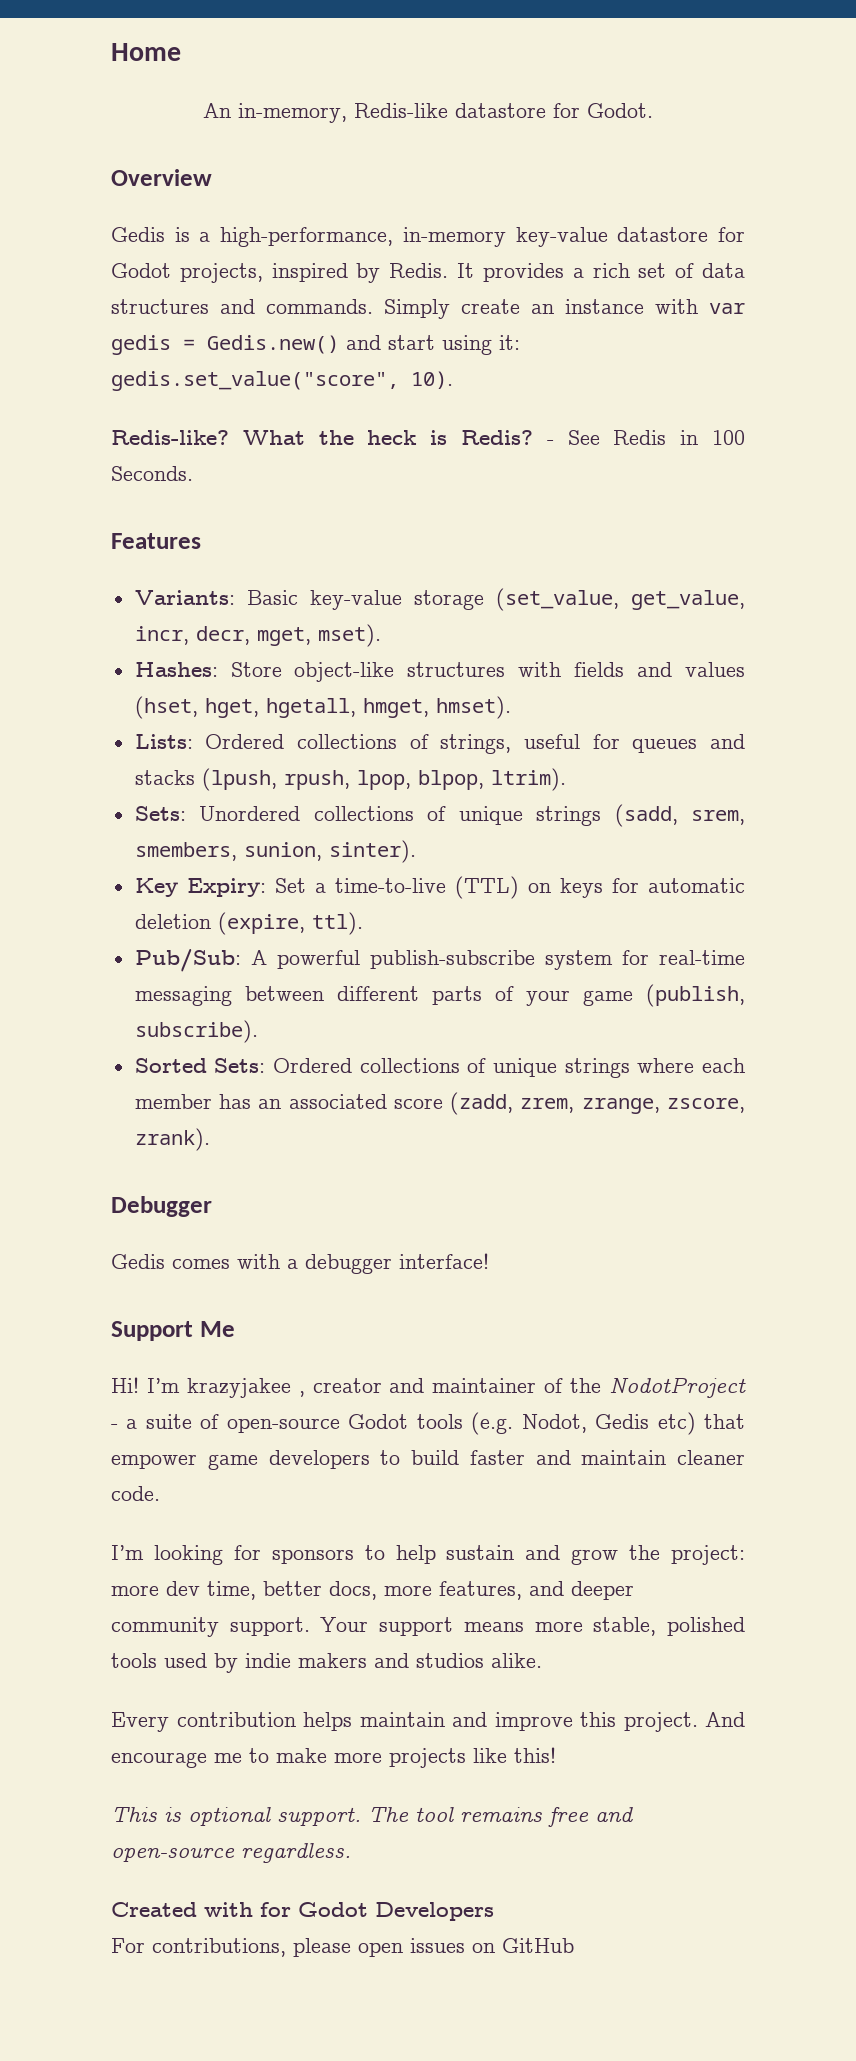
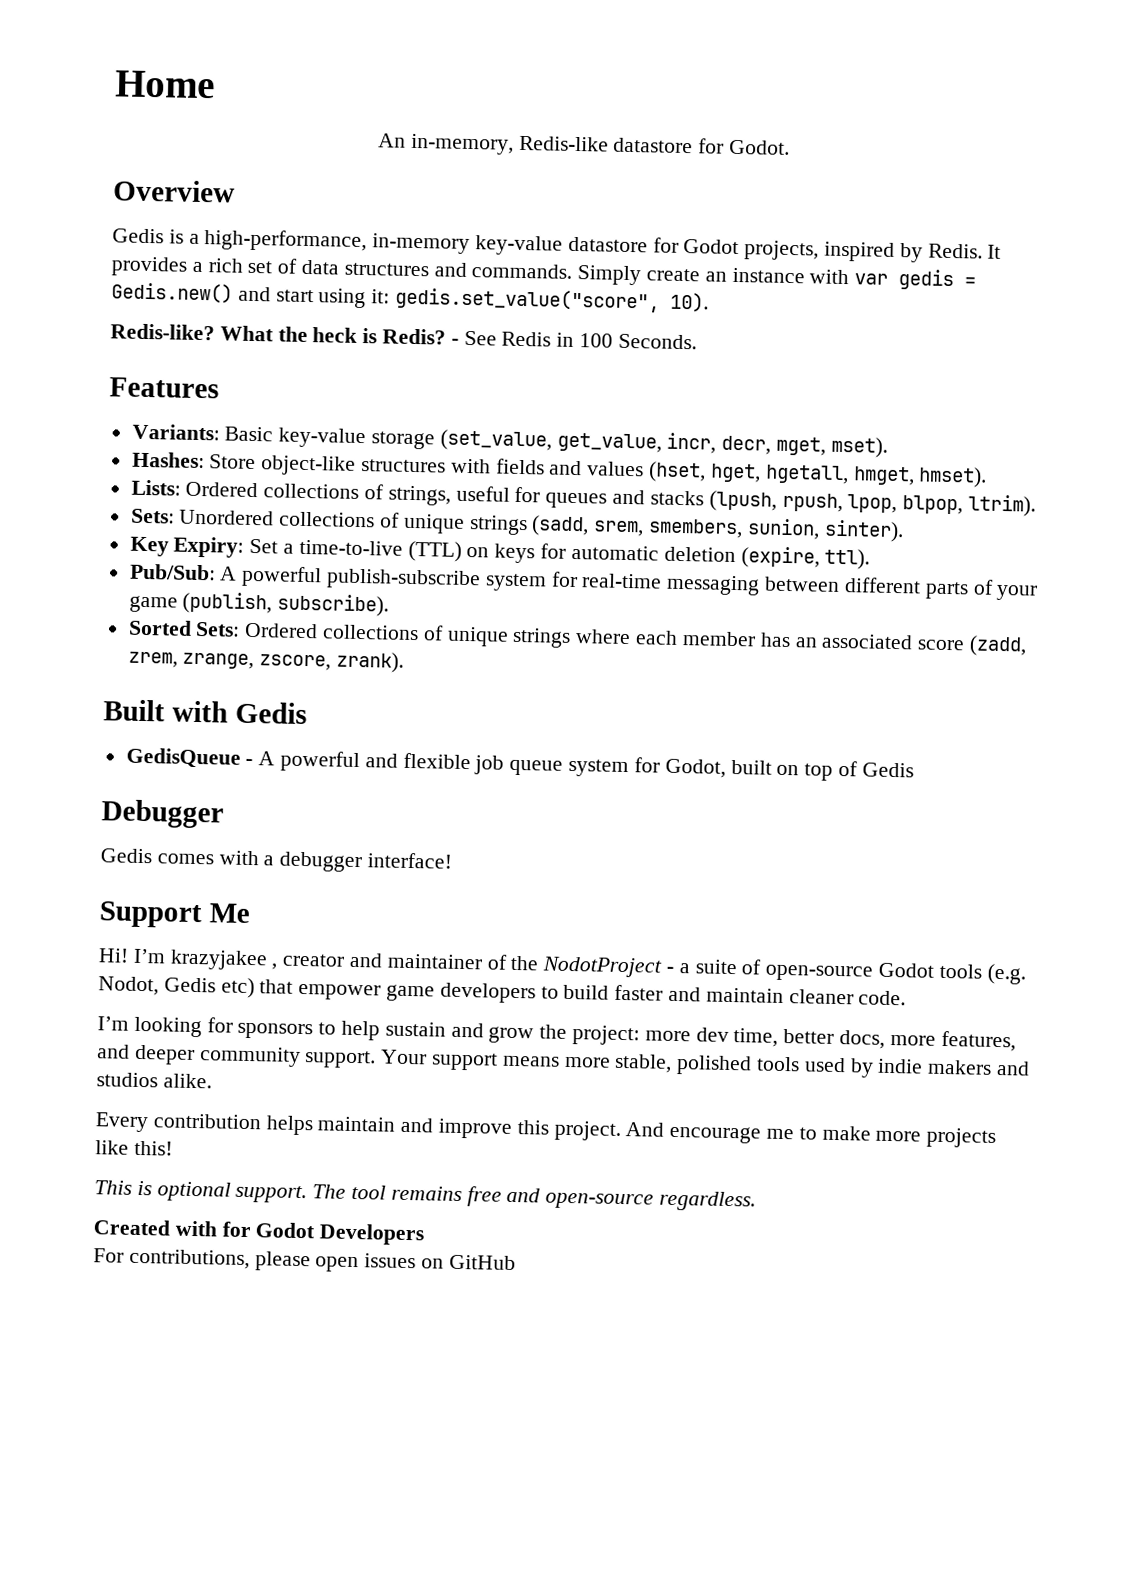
+ Built with Gedis
+ GedisQueue - A powerful and flexible job queue system for Godot, built on top of Gedis

